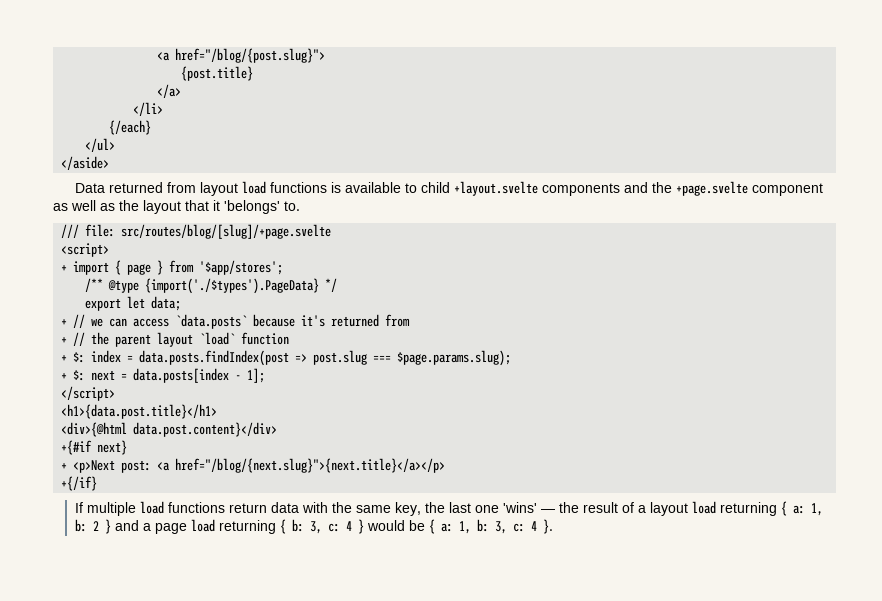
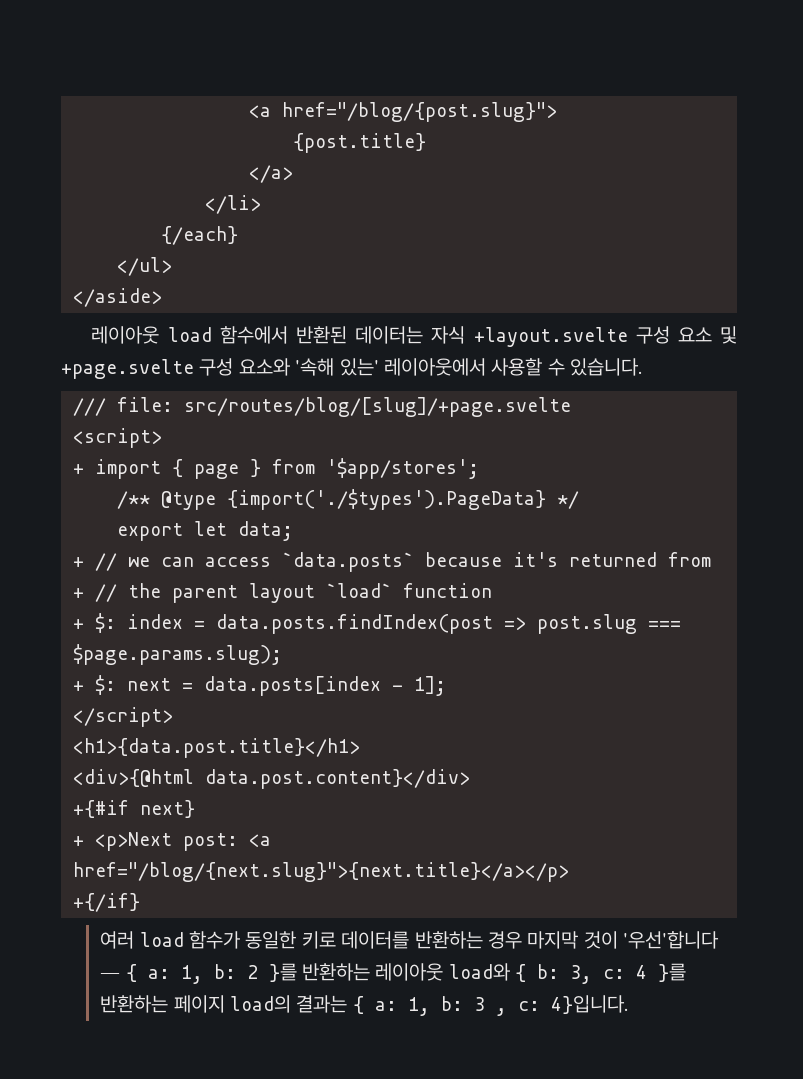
- Data returned from layout load functions is available to child +layout.svelte components and the +page.svelte component as well as the layout that it 'belongs' to.
+ 레이아웃 load 함수에서 반환된 데이터는 자식 +layout.svelte 구성 요소 및 +page.svelte 구성 요소와 '속해 있는' 레이아웃에서 사용할 수 있습니다.
- If multiple load functions return data with the same key, the last one 'wins' — the result of a layout load returning { a: 1, b: 2 } and a page load returning { b: 3, c: 4 } would be { a: 1, b: 3, c: 4 }.
+ 여러 load 함수가 동일한 키로 데이터를 반환하는 경우 마지막 것이 '우선'합니다 — { a: 1, b: 2 }를 반환하는 레이아웃 load와 { b: 3, c: 4 }를 반환하는 페이지 load의 결과는 { a: 1, b: 3 , c: 4}입니다.

